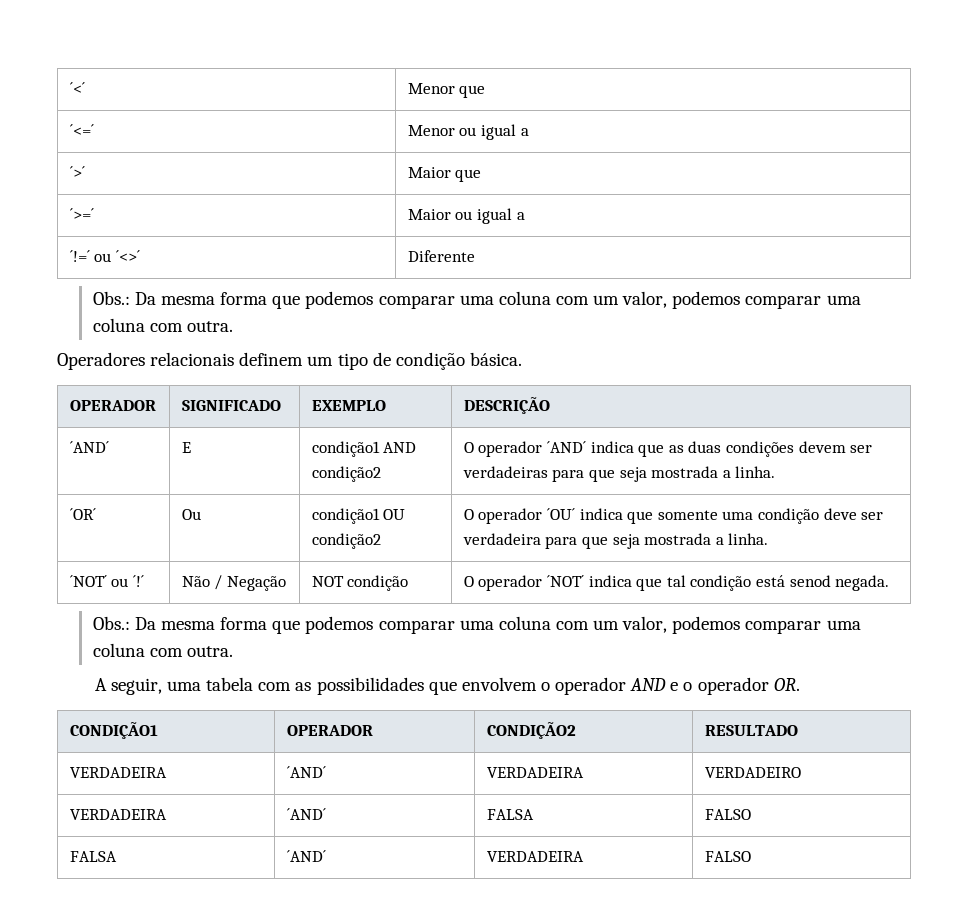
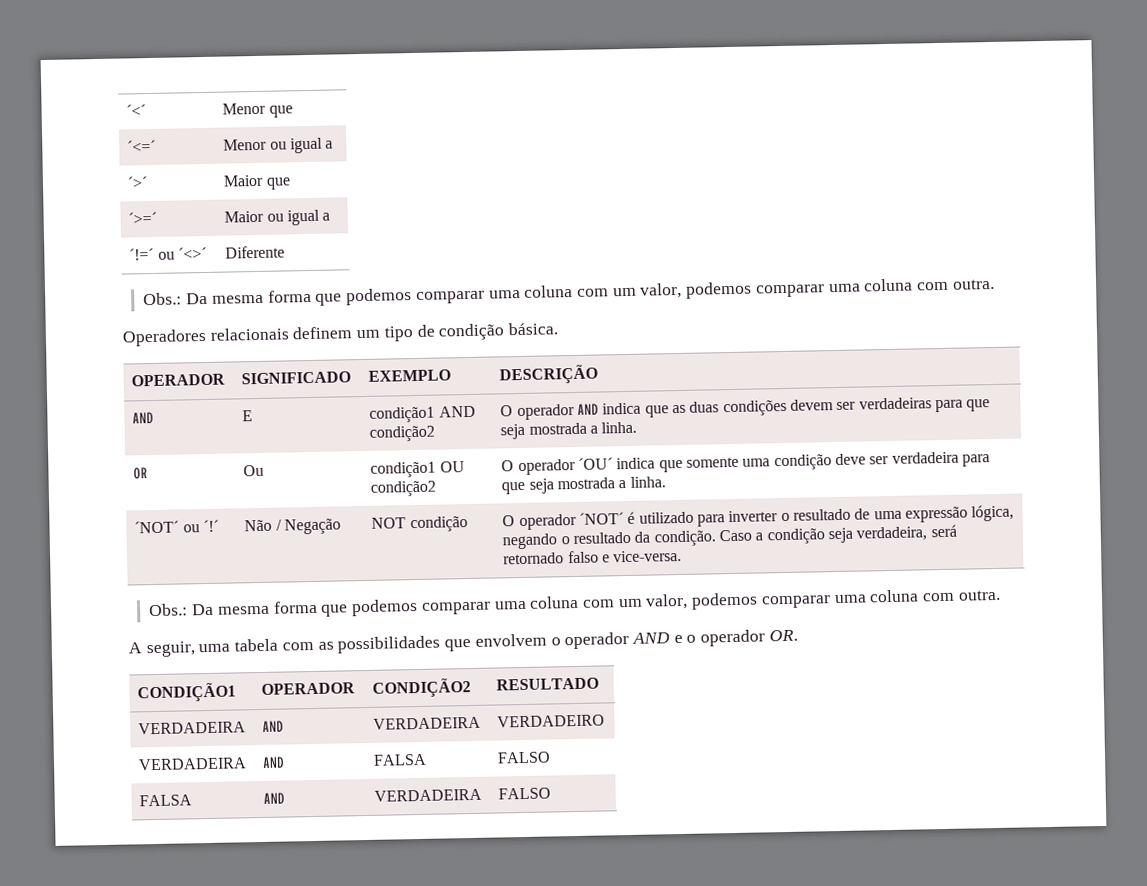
- ´AND´ | E | condição1 AND condição2 | O operador ´AND´ indica que as duas condições devem ser verdadeiras para que seja mostrada a linha.
+ AND | E | condição1 AND condição2 | O operador AND indica que as duas condições devem ser verdadeiras para que seja mostrada a linha.
- ´OR´ | Ou | condição1 OU condição2 | O operador ´OU´ indica que somente uma condição deve ser verdadeira para que seja mostrada a linha.
+ OR | Ou | condição1 OU condição2 | O operador ´OU´ indica que somente uma condição deve ser verdadeira para que seja mostrada a linha.
- ´NOT´ ou ´!´ | Não / Negação | NOT condição | O operador ´NOT´ indica que tal condição está senod negada.
+ ´NOT´ ou ´!´ | Não / Negação | NOT condição | O operador ´NOT´ é utilizado para inverter o resultado de uma expressão lógica, negando o resultado da condição. Caso a condição seja verdadeira, será retornado falso e vice-versa.
- VERDADEIRA | ´AND´ | VERDADEIRA | VERDADEIRO
+ VERDADEIRA | AND | VERDADEIRA | VERDADEIRO
- VERDADEIRA | ´AND´ | FALSA | FALSO
+ VERDADEIRA | AND | FALSA | FALSO
- FALSA | ´AND´ | VERDADEIRA | FALSO
+ FALSA | AND | VERDADEIRA | FALSO

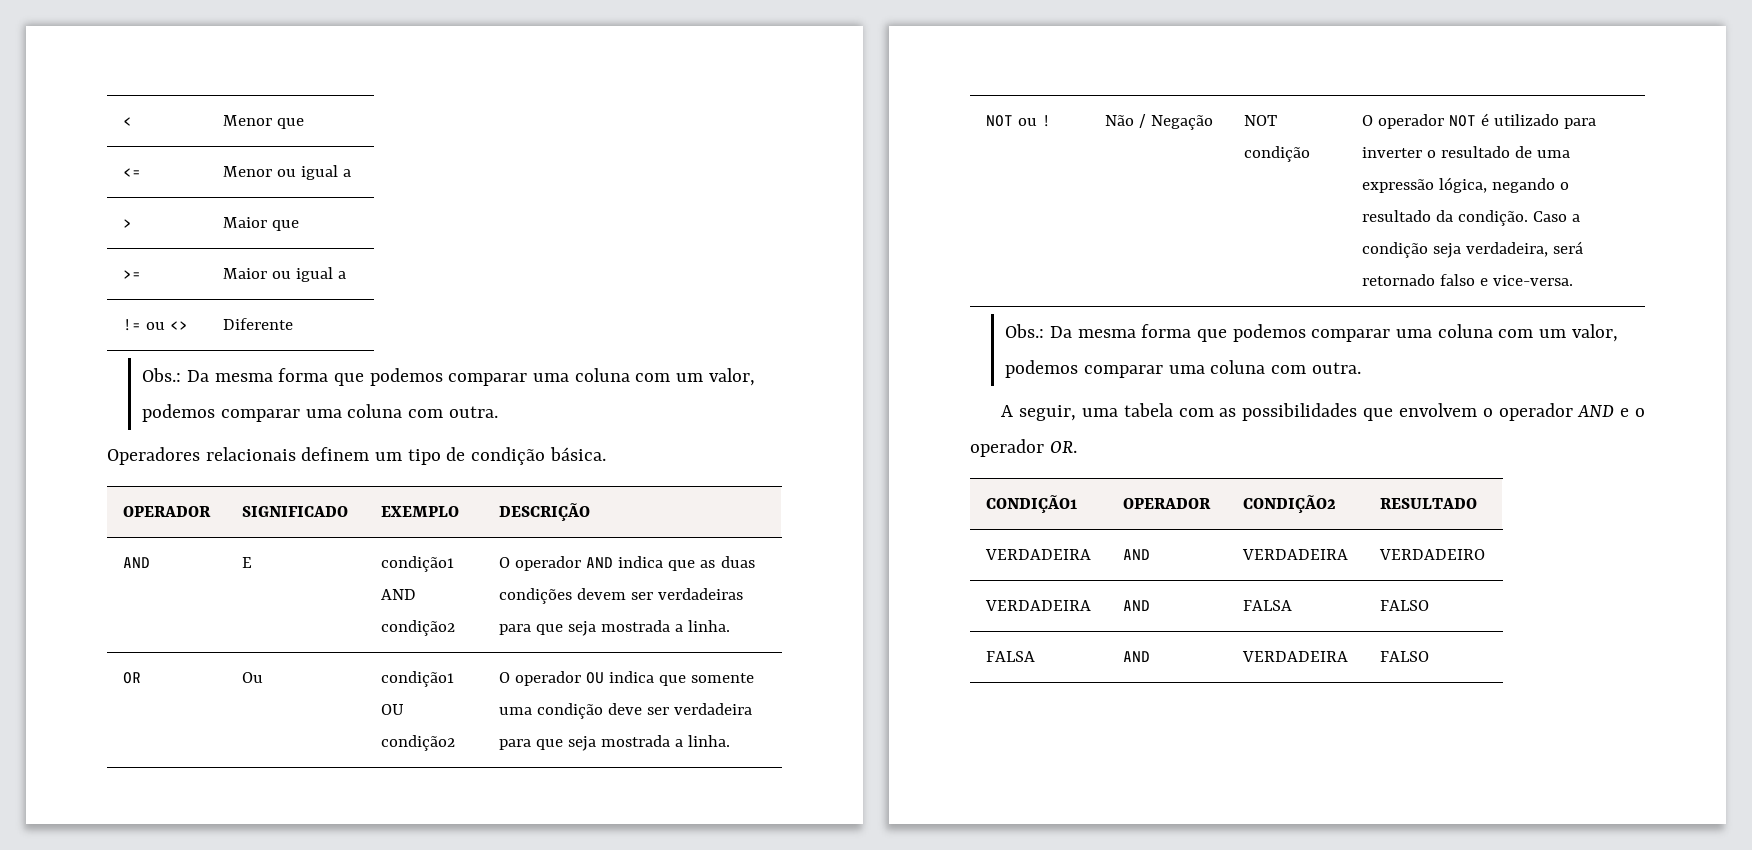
- ´<´ | Menor que
+ < | Menor que
- ´<=´ | Menor ou igual a
+ <= | Menor ou igual a
- ´>´ | Maior que
+ > | Maior que
- ´>=´ | Maior ou igual a
+ >= | Maior ou igual a
- ´!=´ ou ´<>´ | Diferente
+ != ou <> | Diferente
- OR | Ou | condição1 OU condição2 | O operador ´OU´ indica que somente uma condição deve ser verdadeira para que seja mostrada a linha.
+ OR | Ou | condição1 OU condição2 | O operador OU indica que somente uma condição deve ser verdadeira para que seja mostrada a linha.
- ´NOT´ ou ´!´ | Não / Negação | NOT condição | O operador ´NOT´ é utilizado para inverter o resultado de uma expressão lógica, negando o resultado da condição. Caso a condição seja verdadeira, será retornado falso e vice-versa.
+ NOT ou ! | Não / Negação | NOT condição | O operador NOT é utilizado para inverter o resultado de uma expressão lógica, negando o resultado da condição. Caso a condição seja verdadeira, será retornado falso e vice-versa.

